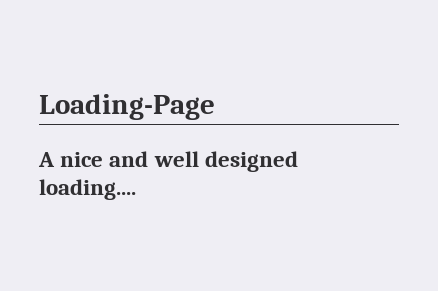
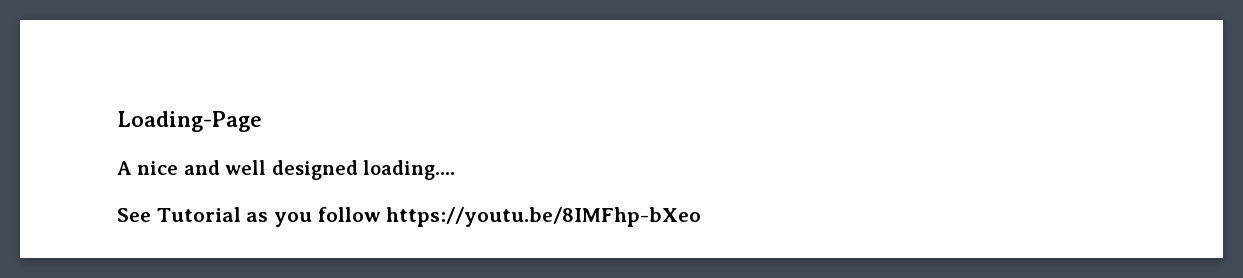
+ See Tutorial as you follow https://youtu.be/8IMFhp-bXeo

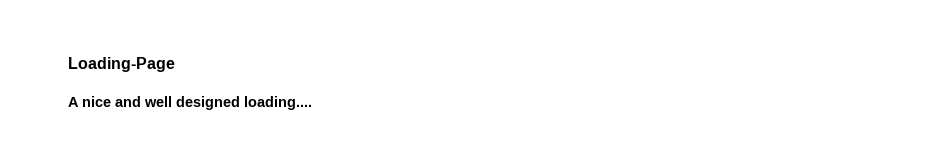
- See Tutorial as you follow https://youtu.be/8IMFhp-bXeo

